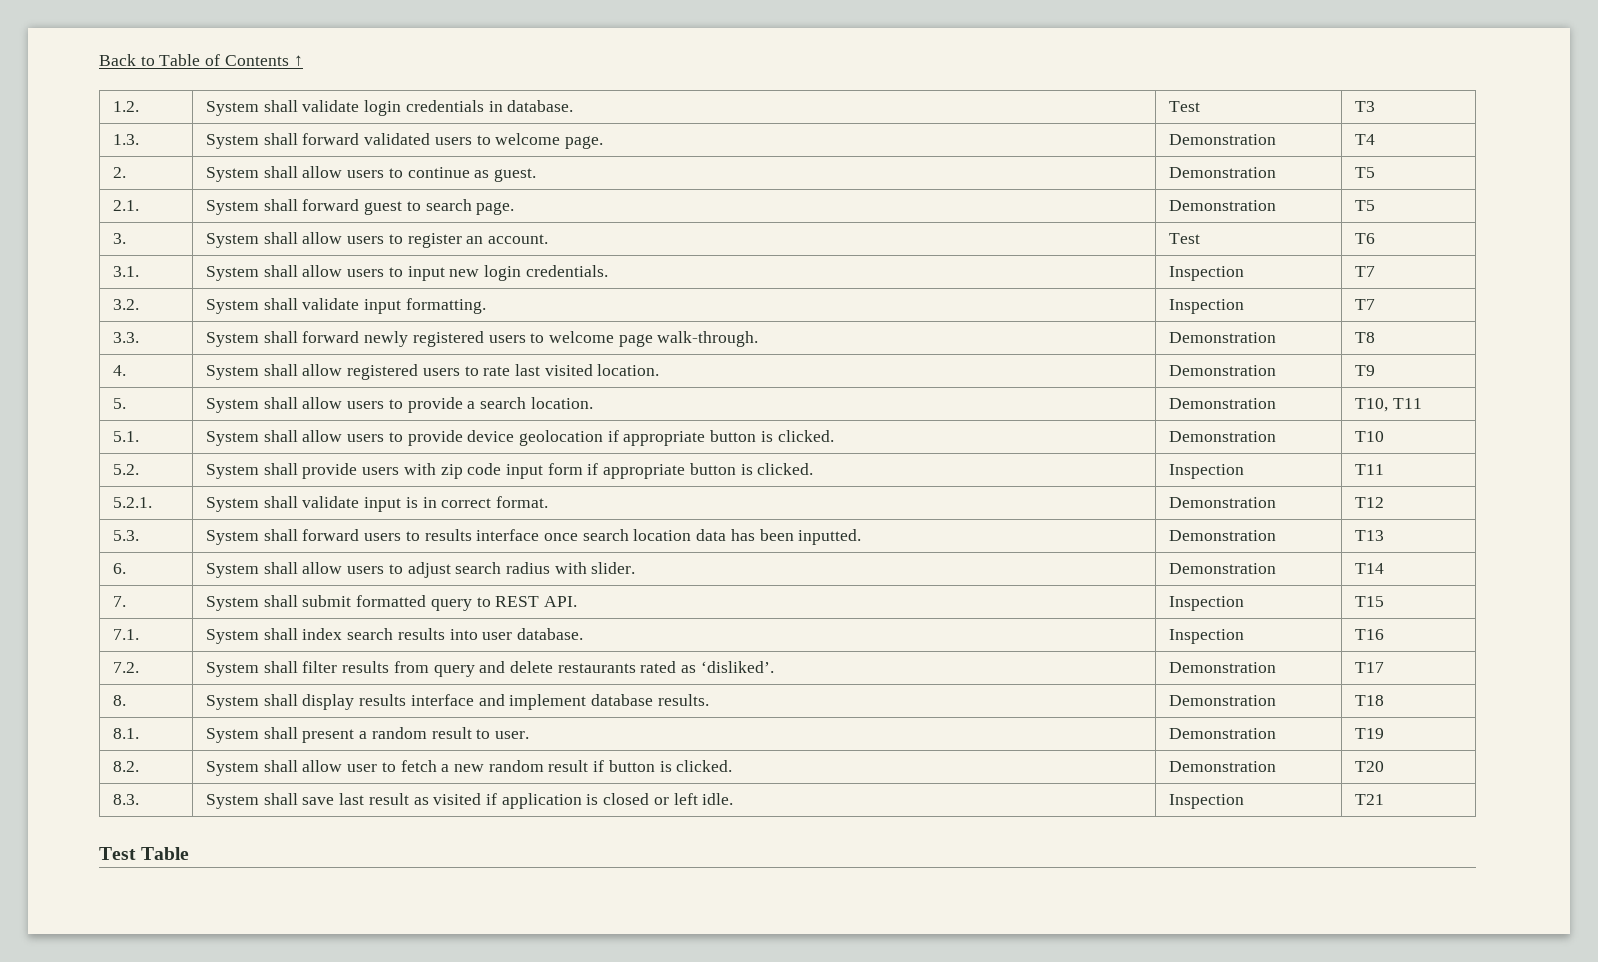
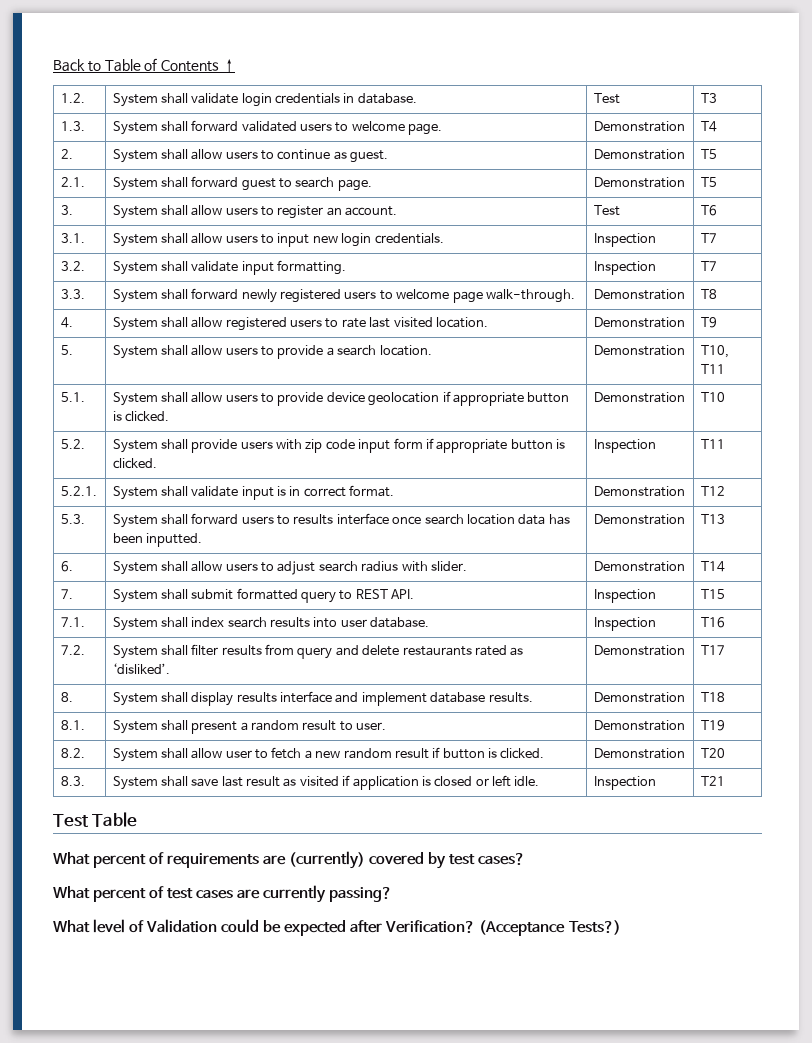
+ What percent of requirements are (currently) covered by test cases?
+ What percent of test cases are currently passing?
+ What level of Validation could be expected after Verification? (Acceptance Tests?)

